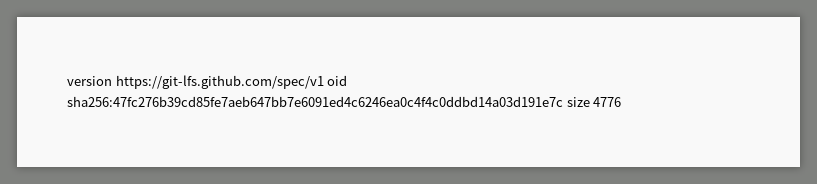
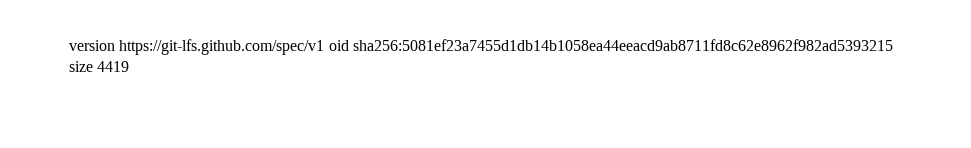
- version https://git-lfs.github.com/spec/v1 oid sha256:47fc276b39cd85fe7aeb647bb7e6091ed4c6246ea0c4f4c0ddbd14a03d191e7c size 4776
+ version https://git-lfs.github.com/spec/v1 oid sha256:5081ef23a7455d1db14b1058ea44eeacd9ab8711fd8c62e8962f982ad5393215 size 4419

